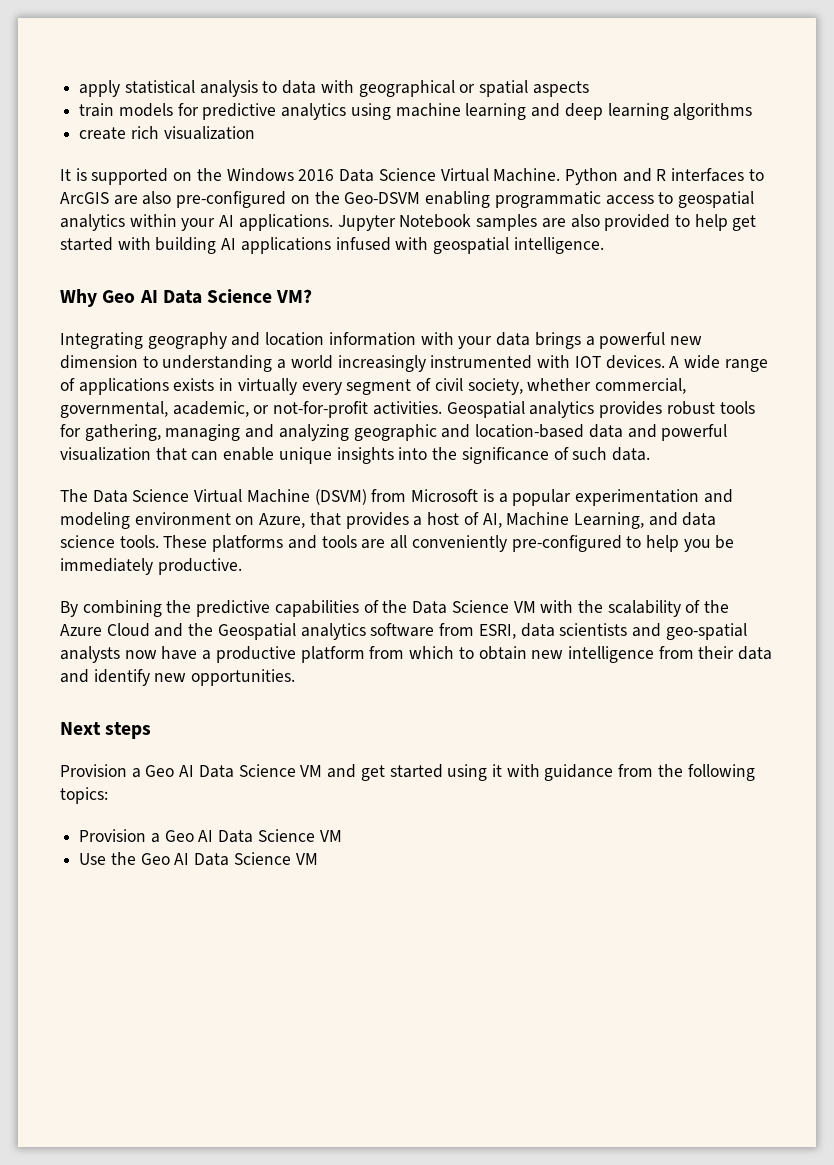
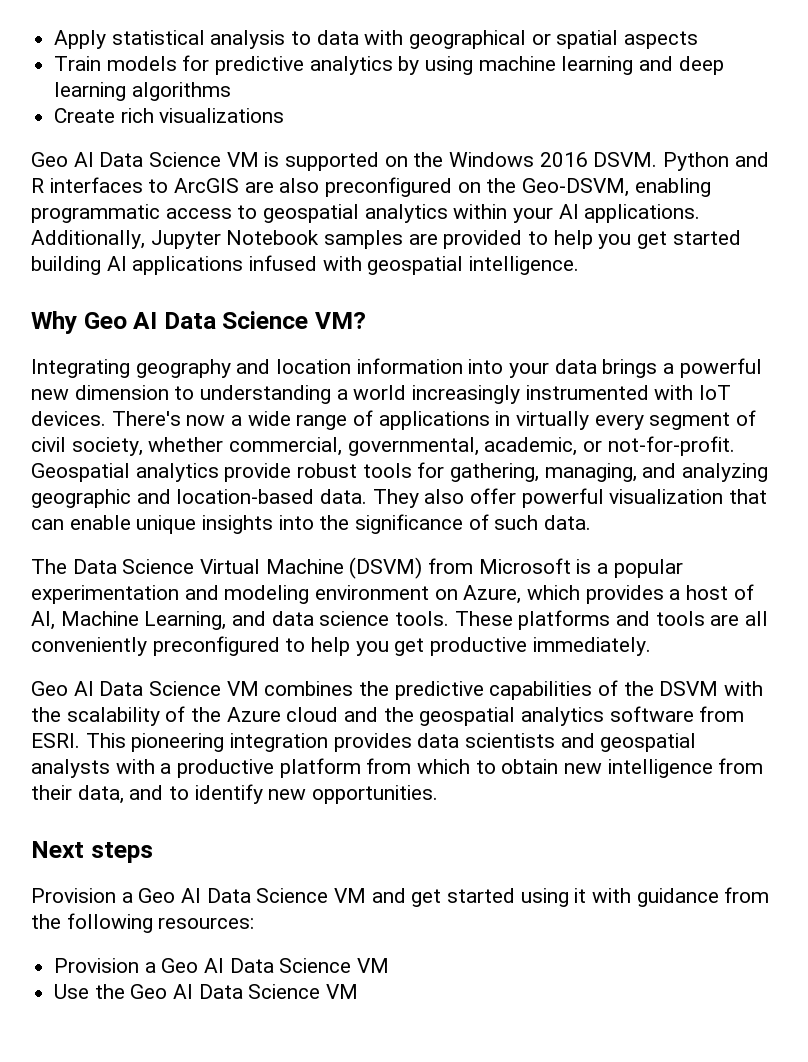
- apply statistical analysis to data with geographical or spatial aspects
+ Apply statistical analysis to data with geographical or spatial aspects
- train models for predictive analytics using machine learning and deep learning algorithms
+ Train models for predictive analytics by using machine learning and deep learning algorithms
- create rich visualization
- It is supported on the Windows 2016 Data Science Virtual Machine.
+ Create rich visualizations
+ Geo AI Data Science VM is supported on the Windows 2016 DSVM.
- Python and R interfaces to ArcGIS are also pre-configured on the Geo-DSVM enabling programmatic access to geospatial analytics within your AI applications.
+ Python and R interfaces to ArcGIS are also preconfigured on the Geo-DSVM, enabling programmatic access to geospatial analytics within your AI applications.
- Jupyter Notebook samples are also provided to help get started with building AI applications infused with geospatial intelligence.
+ Additionally, Jupyter Notebook samples are provided to help you get started building AI applications infused with geospatial intelligence.
- Integrating geography and location information with your data brings a powerful new dimension to understanding a world increasingly instrumented with IOT devices. A wide range of applications exists in virtually every segment of civil society, whether commercial, governmental, academic, or not-for-profit activities. Geospatial analytics provides robust tools for gathering, managing and analyzing geographic and location-based data and powerful visualization that can enable unique insights into the significance of such data.
+ Integrating geography and location information into your data brings a powerful new dimension to understanding a world increasingly instrumented with IoT devices. There's now a wide range of applications in virtually every segment of civil society, whether commercial, governmental, academic, or not-for-profit. Geospatial analytics provide robust tools for gathering, managing, and analyzing geographic and location-based data. They also offer powerful visualization that can enable unique insights into the significance of such data.
- The Data Science Virtual Machine (DSVM) from Microsoft is a popular experimentation and modeling environment on Azure, that provides a host of AI, Machine Learning, and data science tools.
+ The Data Science Virtual Machine (DSVM) from Microsoft is a popular experimentation and modeling environment on Azure, which provides a host of AI, Machine Learning, and data science tools.
- These platforms and tools are all conveniently pre-configured to help you be immediately productive.
- By combining the predictive capabilities of the Data Science VM with the scalability of the Azure Cloud and the Geospatial analytics software from ESRI, data scientists and geo-spatial analysts now have a productive platform from which to obtain new intelligence from their data and identify new opportunities.
+ These platforms and tools are all conveniently preconfigured to help you get productive immediately.
+ Geo AI Data Science VM combines the predictive capabilities of the DSVM with the scalability of the Azure cloud and the geospatial analytics software from ESRI. This pioneering integration provides data scientists and geospatial analysts with a productive platform from which to obtain new intelligence from their data, and to identify new opportunities.
- Provision a Geo AI Data Science VM and get started using it with guidance from the following topics:
+ Provision a Geo AI Data Science VM and get started using it with guidance from the following resources:

